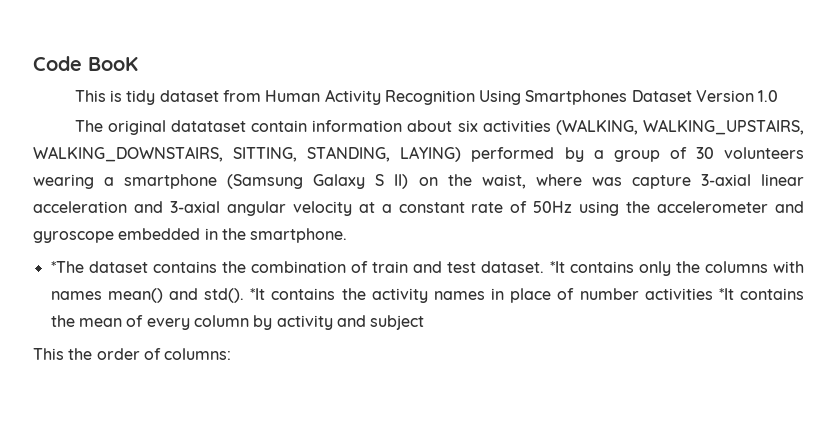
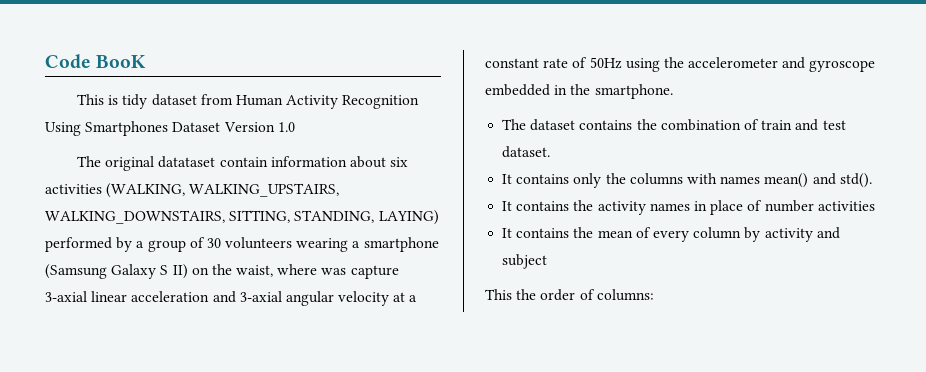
- *The dataset contains the combination of train and test dataset. *It contains only the columns with names mean() and std(). *It contains the activity names in place of number activities *It contains the mean of every column by activity and subject
+ The dataset contains the combination of train and test dataset.
+ It contains only the columns with names mean() and std().
+ It contains the activity names in place of number activities
+ It contains the mean of every column by activity and subject

